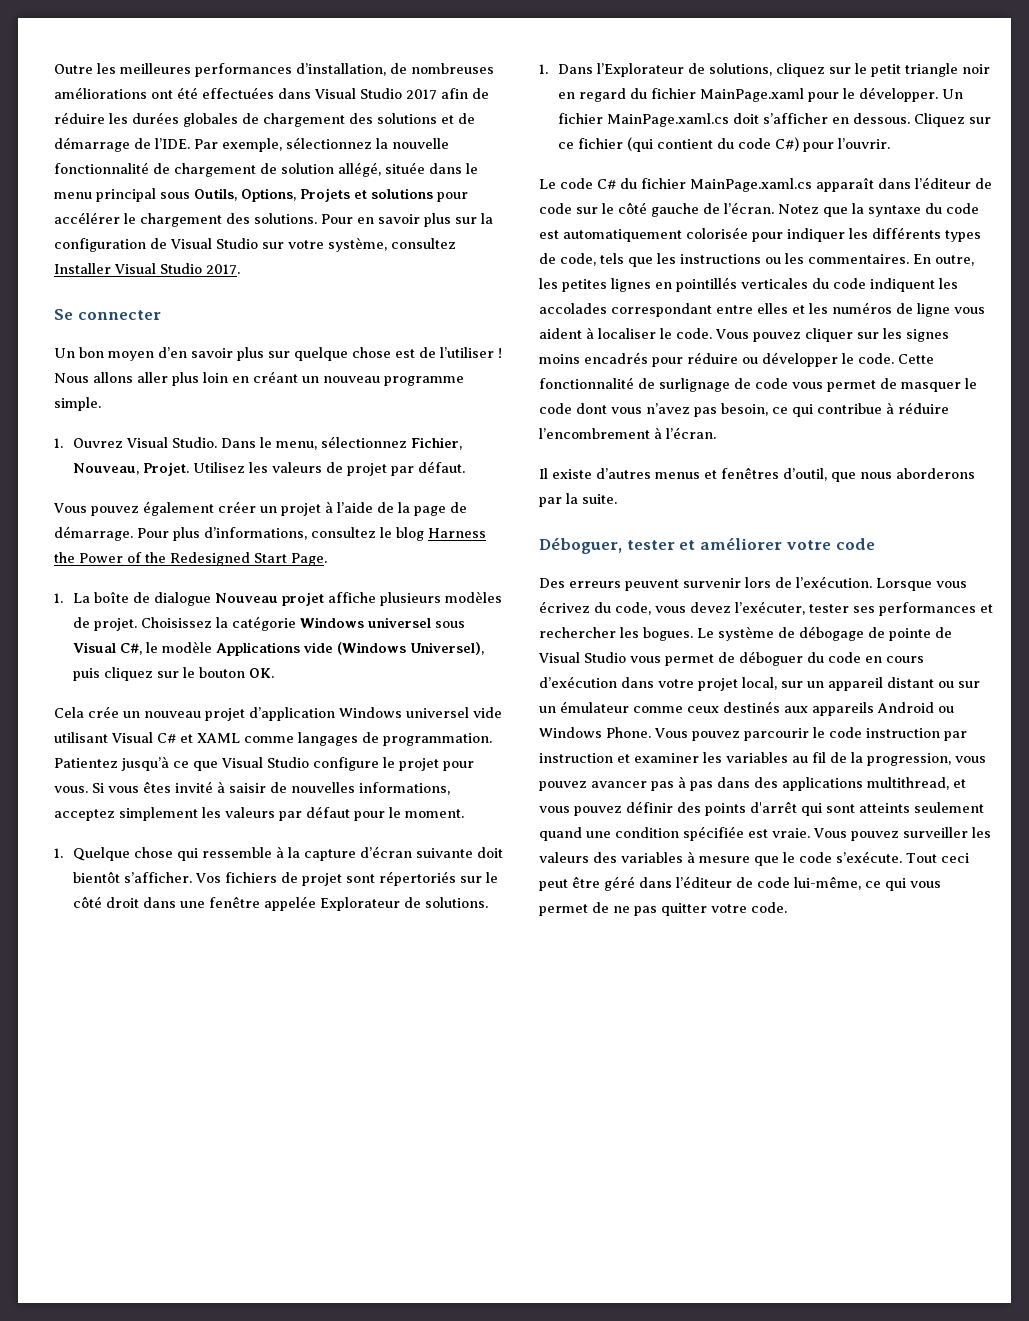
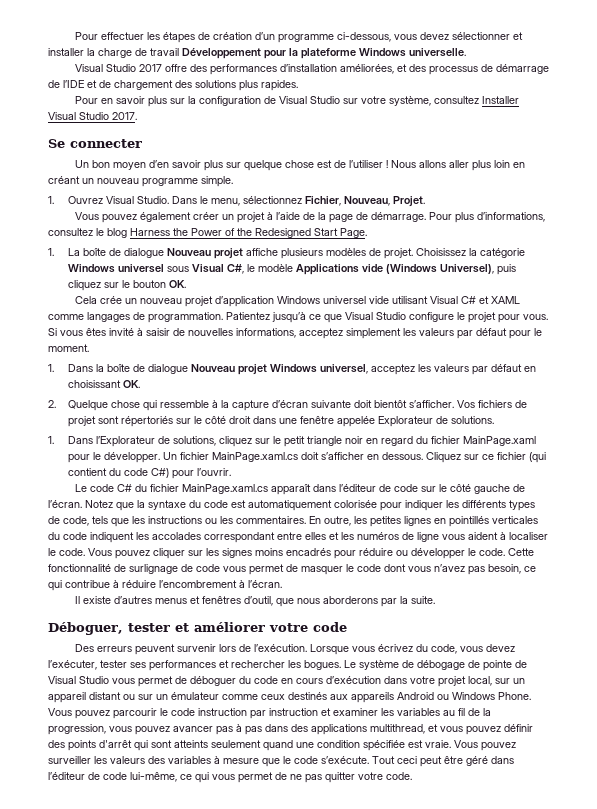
- Outre les meilleures performances d’installation, de nombreuses améliorations ont été effectuées dans Visual Studio 2017 afin de réduire les durées globales de chargement des solutions et de démarrage de l’IDE. Par exemple, sélectionnez la nouvelle fonctionnalité de chargement de solution allégé, située dans le menu principal sous Outils, Options, Projets et solutions pour accélérer le chargement des solutions. Pour en savoir plus sur la configuration de Visual Studio sur votre système, consultez Installer Visual Studio 2017.
+ Pour effectuer les étapes de création d’un programme ci-dessous, vous devez sélectionner et installer la charge de travail Développement pour la plateforme Windows universelle.
+ Visual Studio 2017 offre des performances d’installation améliorées, et des processus de démarrage de l’IDE et de chargement des solutions plus rapides.
+ Pour en savoir plus sur la configuration de Visual Studio sur votre système, consultez Installer Visual Studio 2017.
- Utilisez les valeurs de projet par défaut.
- 1. Quelque chose qui ressemble à la capture d’écran suivante doit bientôt s’afficher.
+ 1. Dans la boîte de dialogue Nouveau projet Windows universel, acceptez les valeurs par défaut en choisissant OK.
+ 2. Quelque chose qui ressemble à la capture d’écran suivante doit bientôt s’afficher.

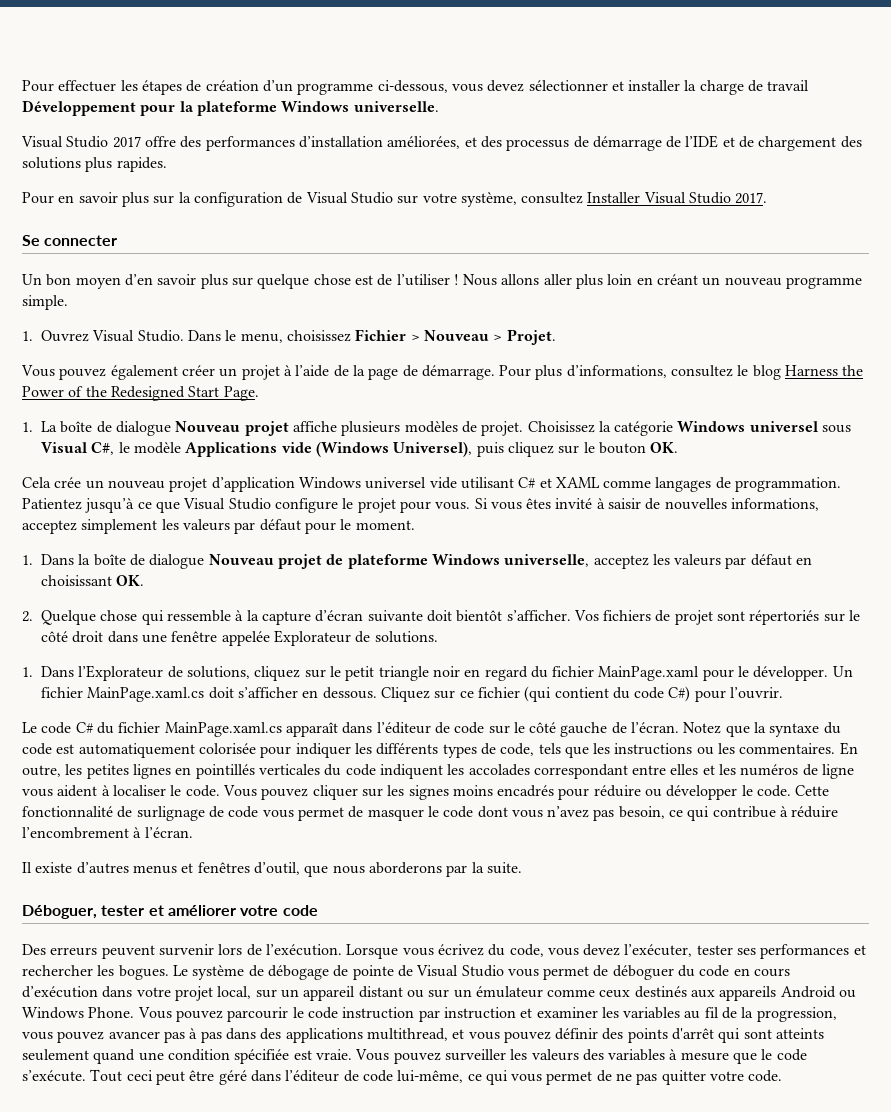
- Dans le menu, sélectionnez Fichier, Nouveau, Projet.
+ Dans le menu, choisissez Fichier > Nouveau > Projet.
- Cela crée un nouveau projet d’application Windows universel vide utilisant Visual C# et XAML comme langages de programmation.
+ Cela crée un nouveau projet d’application Windows universel vide utilisant C# et XAML comme langages de programmation.
- 1. Dans la boîte de dialogue Nouveau projet Windows universel, acceptez les valeurs par défaut en choisissant OK.
+ 1. Dans la boîte de dialogue Nouveau projet de plateforme Windows universelle, acceptez les valeurs par défaut en choisissant OK.

